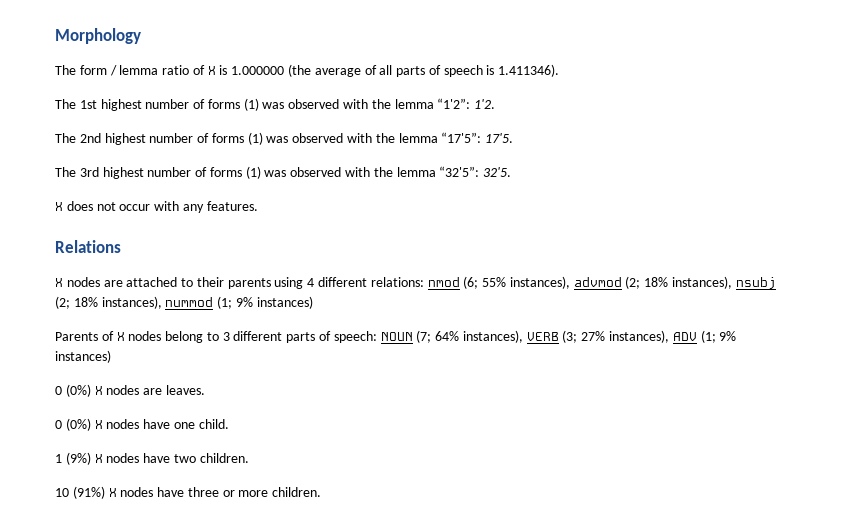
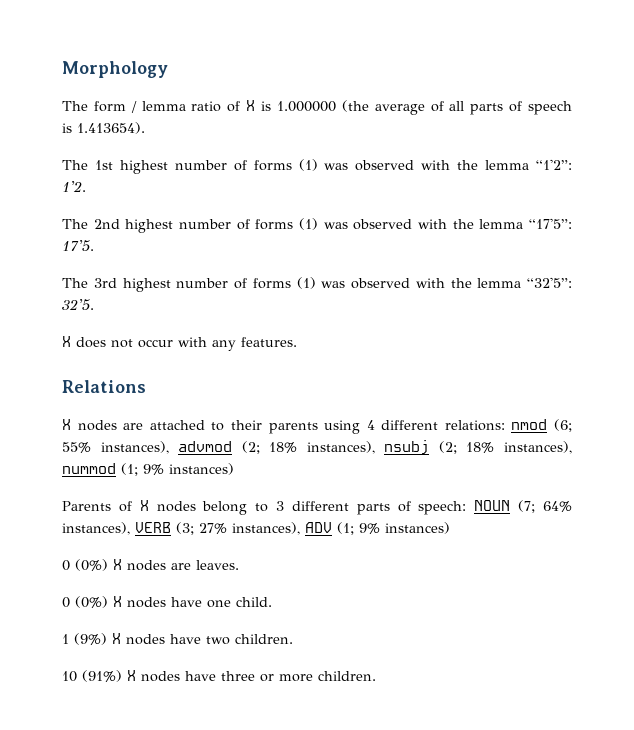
- The form / lemma ratio of X is 1.000000 (the average of all parts of speech is 1.411346).
+ The form / lemma ratio of X is 1.000000 (the average of all parts of speech is 1.413654).

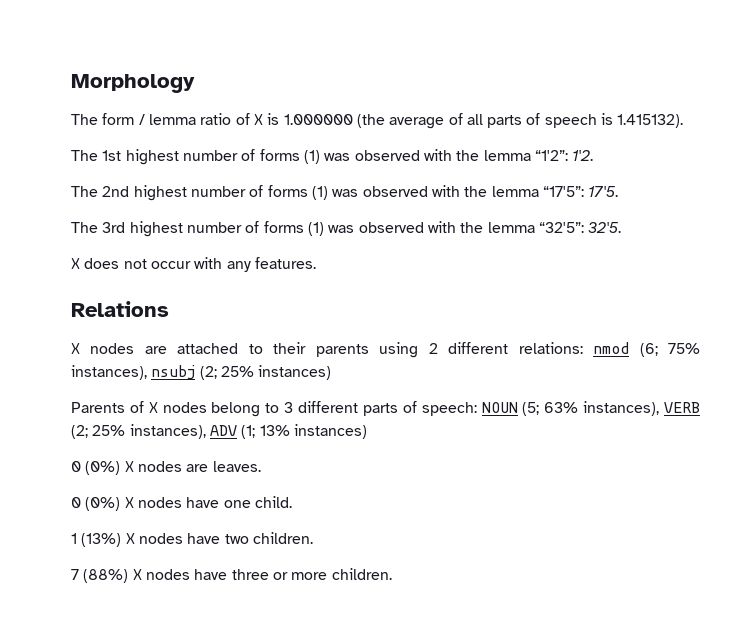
- The form / lemma ratio of X is 1.000000 (the average of all parts of speech is 1.413654).
+ The form / lemma ratio of X is 1.000000 (the average of all parts of speech is 1.415132).
- X nodes are attached to their parents using 4 different relations: nmod (6; 55% instances), advmod (2; 18% instances), nsubj (2; 18% instances), nummod (1; 9% instances)
+ X nodes are attached to their parents using 2 different relations: nmod (6; 75% instances), nsubj (2; 25% instances)
- Parents of X nodes belong to 3 different parts of speech: NOUN (7; 64% instances), VERB (3; 27% instances), ADV (1; 9% instances)
+ Parents of X nodes belong to 3 different parts of speech: NOUN (5; 63% instances), VERB (2; 25% instances), ADV (1; 13% instances)
- 1 (9%) X nodes have two children.
+ 1 (13%) X nodes have two children.
- 10 (91%) X nodes have three or more children.
+ 7 (88%) X nodes have three or more children.

